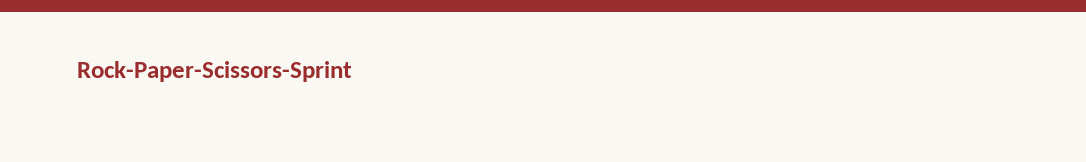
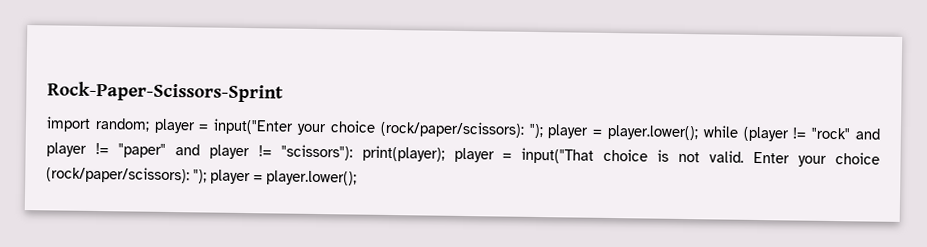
+ import random; player = input("Enter your choice (rock/paper/scissors): "); player = player.lower(); while (player != "rock" and player != "paper" and player != "scissors"): print(player); player = input("That choice is not valid. Enter your choice (rock/paper/scissors): "); player = player.lower();

